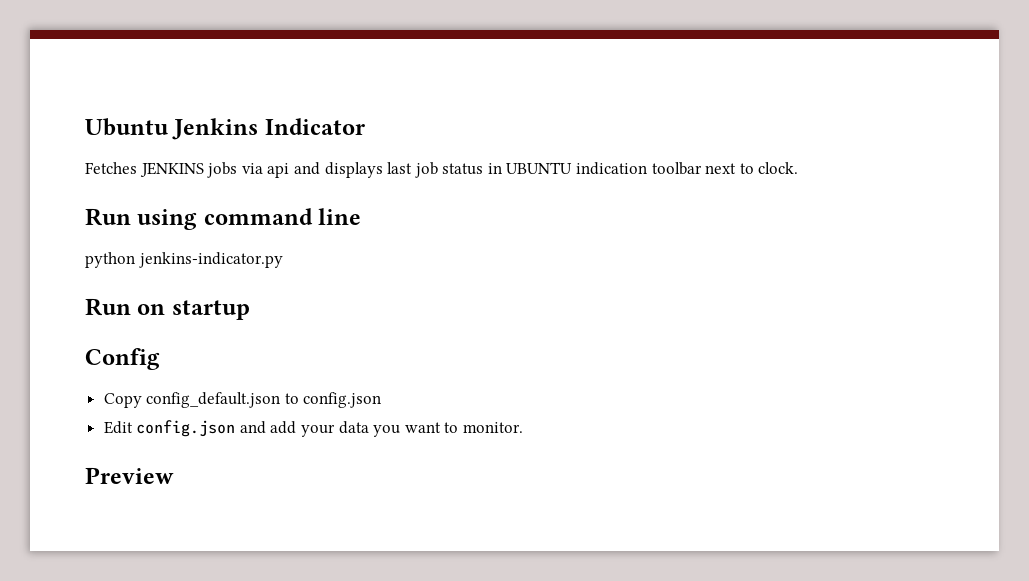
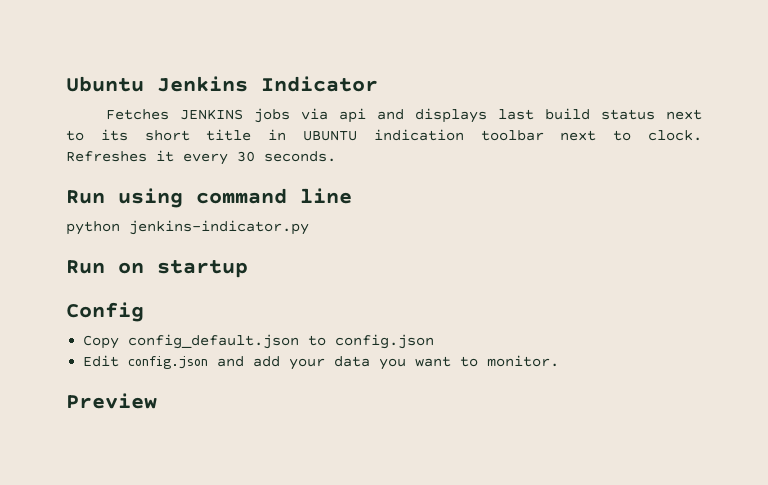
- Fetches JENKINS jobs via api and displays last job status in UBUNTU indication toolbar next to clock.
+ Fetches JENKINS jobs via api and displays last build status next to its short title in UBUNTU indication toolbar next to clock. Refreshes it every 30 seconds.

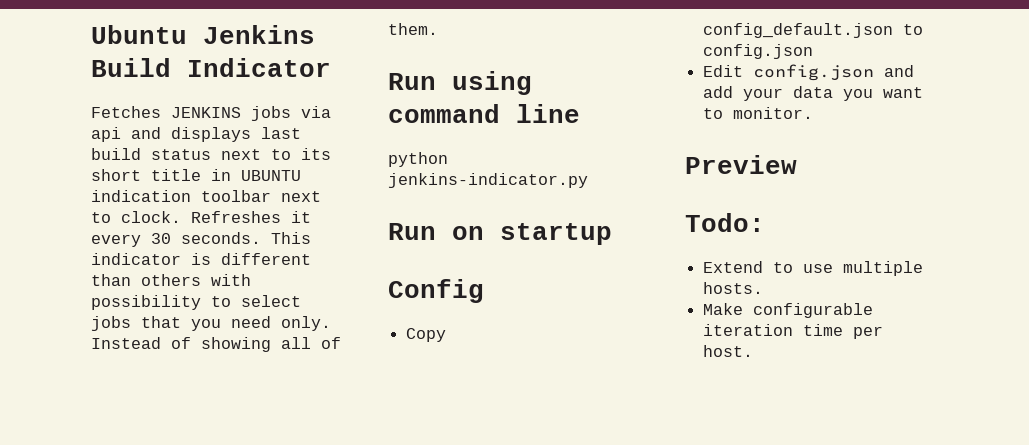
- Ubuntu Jenkins Indicator
+ Ubuntu Jenkins Build Indicator
+ This indicator is different than others with possibility to select jobs that you need only. Instead of showing all of them.
+ Todo:
+ Extend to use multiple hosts.
+ Make configurable iteration time per host.

